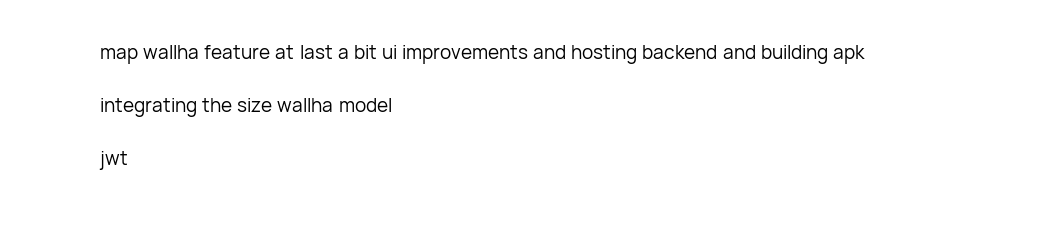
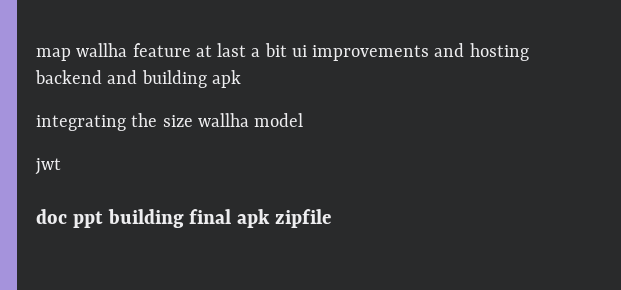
+ doc ppt building final apk zipfile

